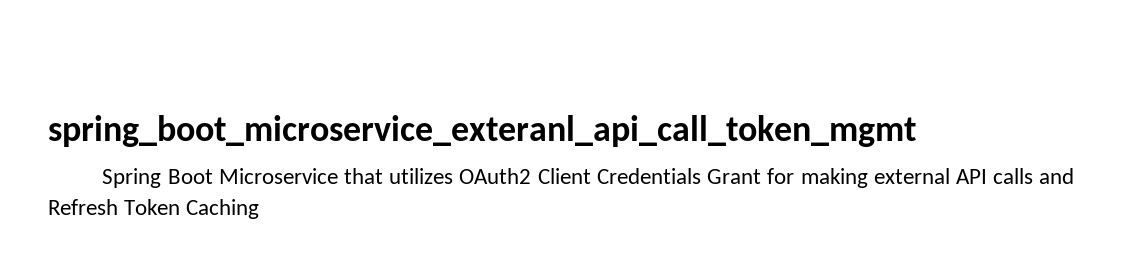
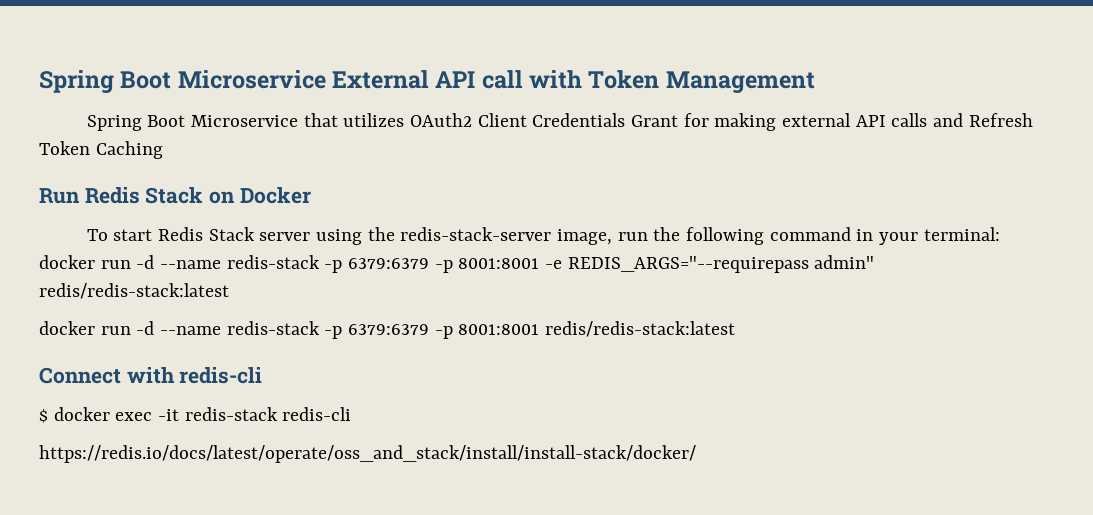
- spring_boot_microservice_exteranl_api_call_token_mgmt
+ Spring Boot Microservice External API call with Token Management
+ Run Redis Stack on Docker
+ To start Redis Stack server using the redis-stack-server image, run the following command in your terminal: docker run -d --name redis-stack -p 6379:6379 -p 8001:8001 -e REDIS_ARGS="--requirepass admin" redis/redis-stack:latest
+ docker run -d --name redis-stack -p 6379:6379 -p 8001:8001 redis/redis-stack:latest
+ Connect with redis-cli
+ $ docker exec -it redis-stack redis-cli
+ https://redis.io/docs/latest/operate/oss_and_stack/install/install-stack/docker/

